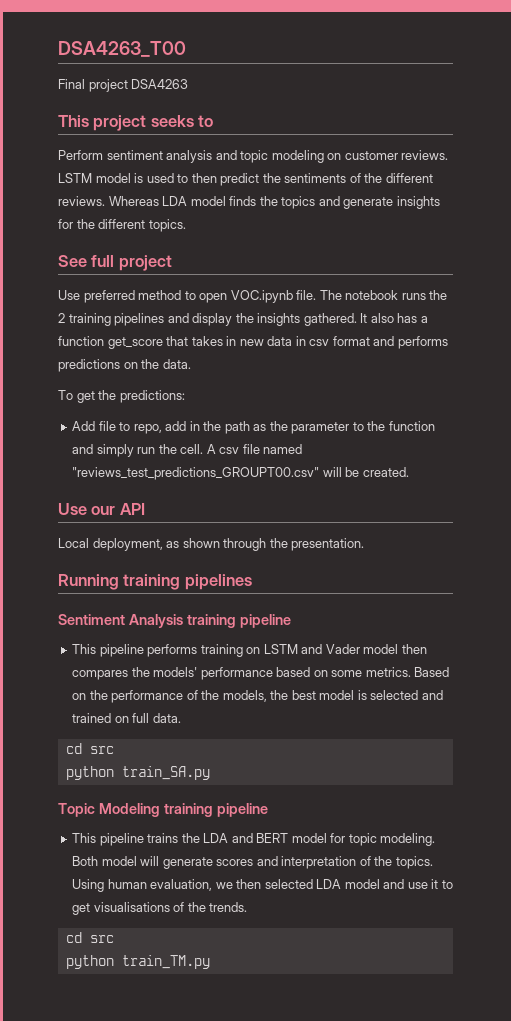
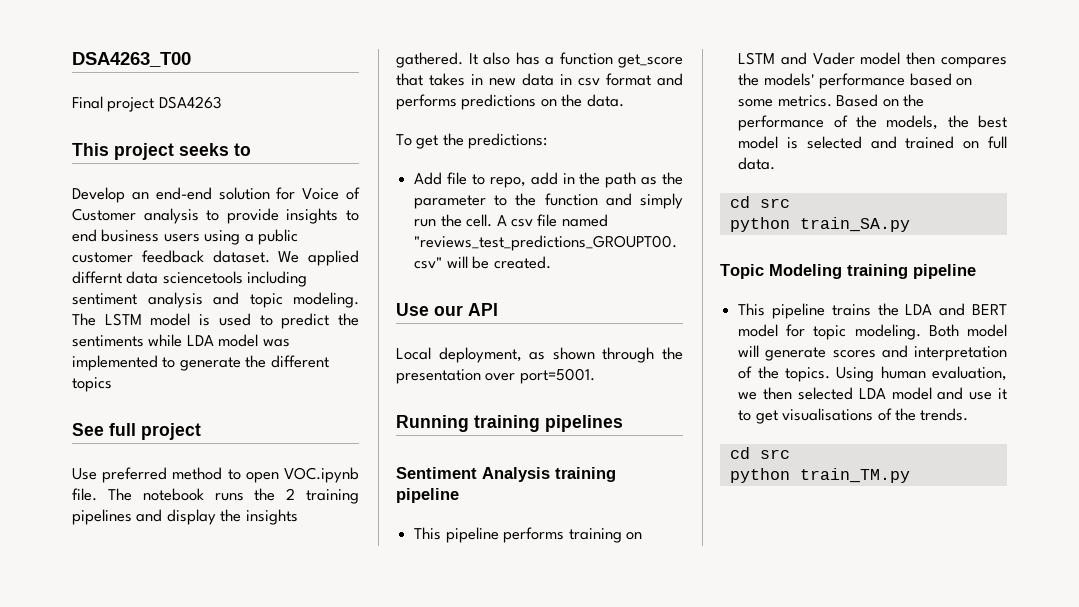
- Perform sentiment analysis and topic modeling on customer reviews. LSTM model is used to then predict the sentiments of the different reviews. Whereas LDA model finds the topics and generate insights for the different topics.
+ Develop an end-end solution for Voice of Customer analysis to provide insights to end business users using a public customer feedback dataset. We applied differnt data sciencetools including sentiment analysis and topic modeling. The LSTM model is used to predict the sentiments while LDA model was implemented to generate the different topics
- Local deployment, as shown through the presentation.
+ Local deployment, as shown through the presentation over port=5001.

